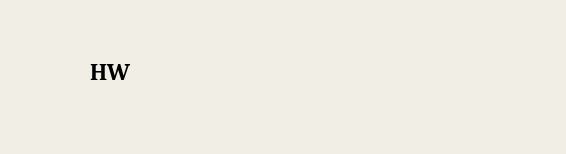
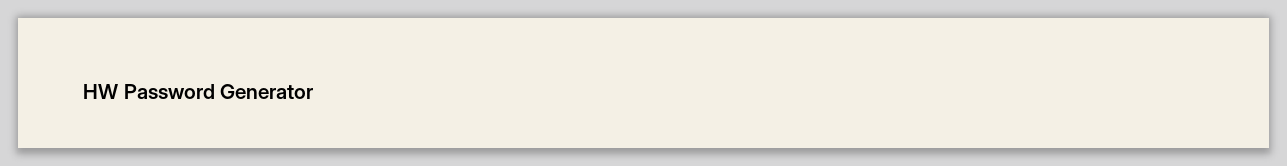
- HW
+ HW Password Generator

